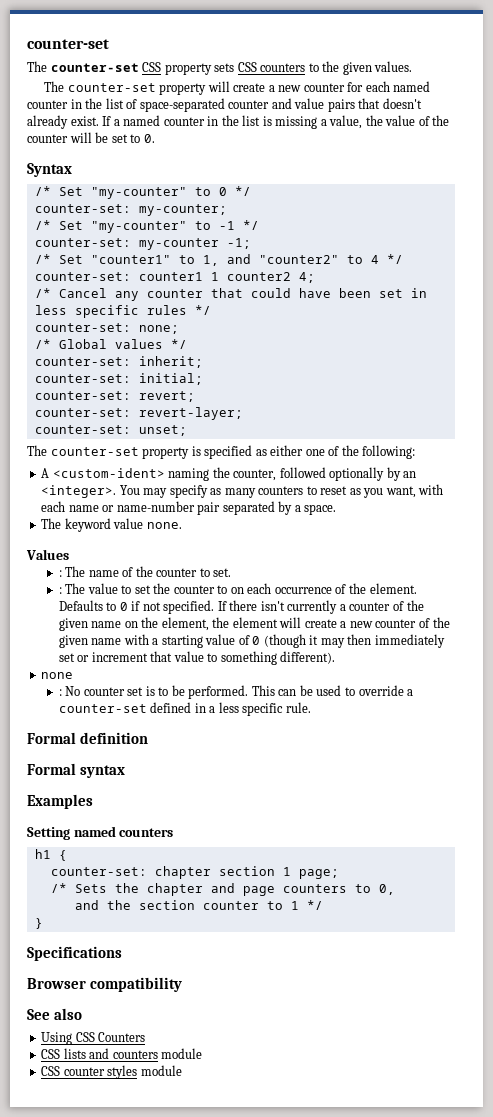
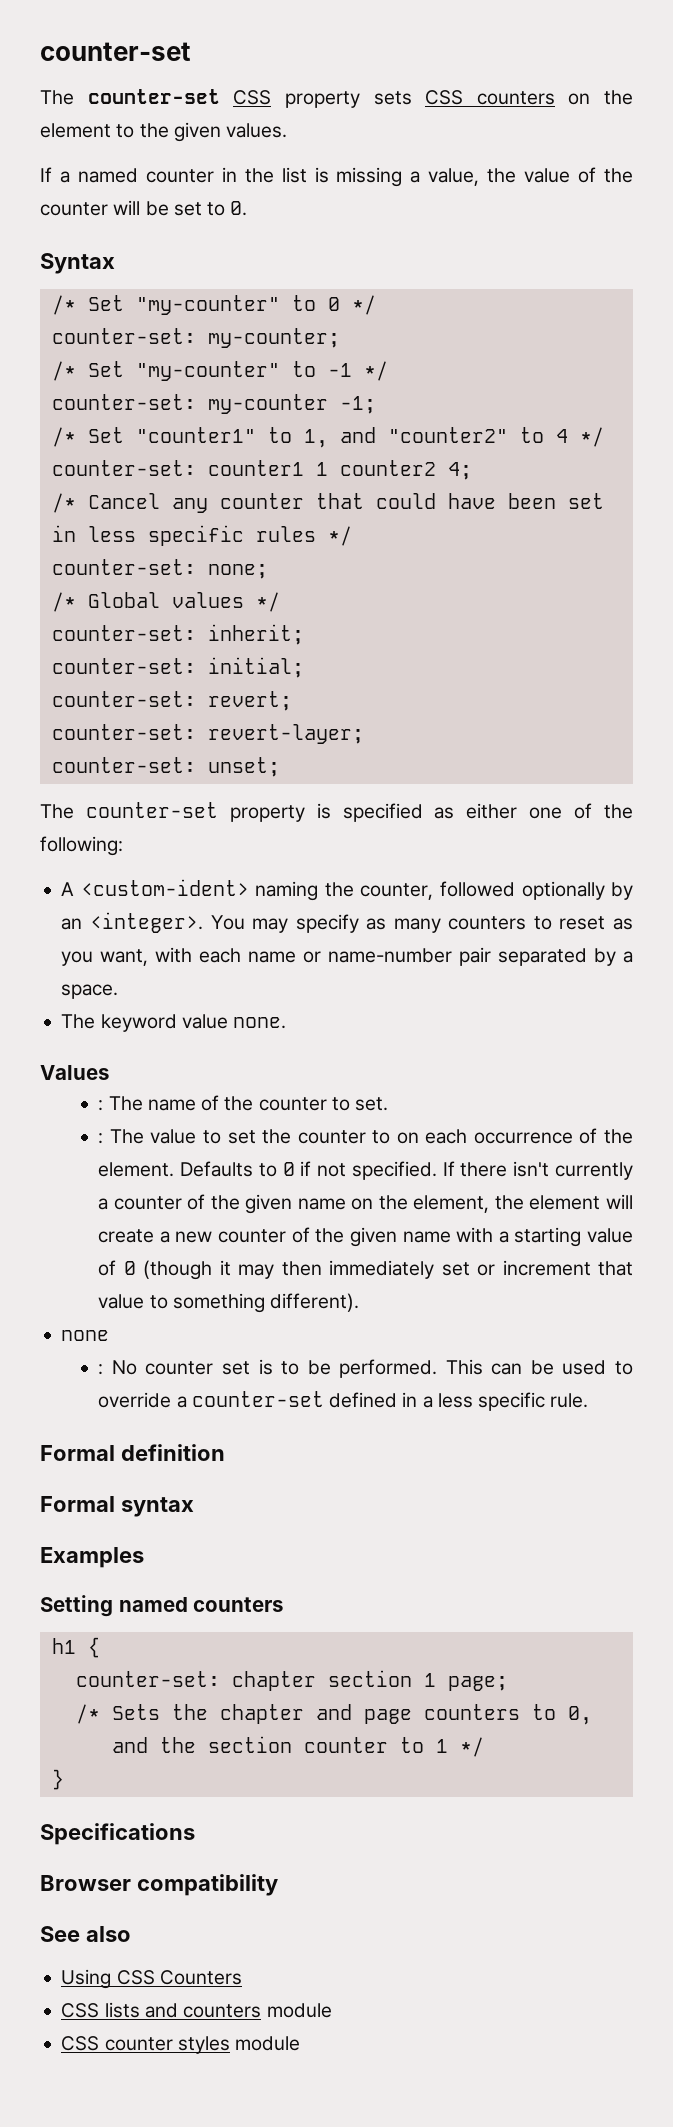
- The counter-set CSS property sets CSS counters to the given values.
+ The counter-set CSS property sets CSS counters on the element to the given values.
- The counter-set property will create a new counter for each named counter in the list of space-separated counter and value pairs that doesn't already exist.

